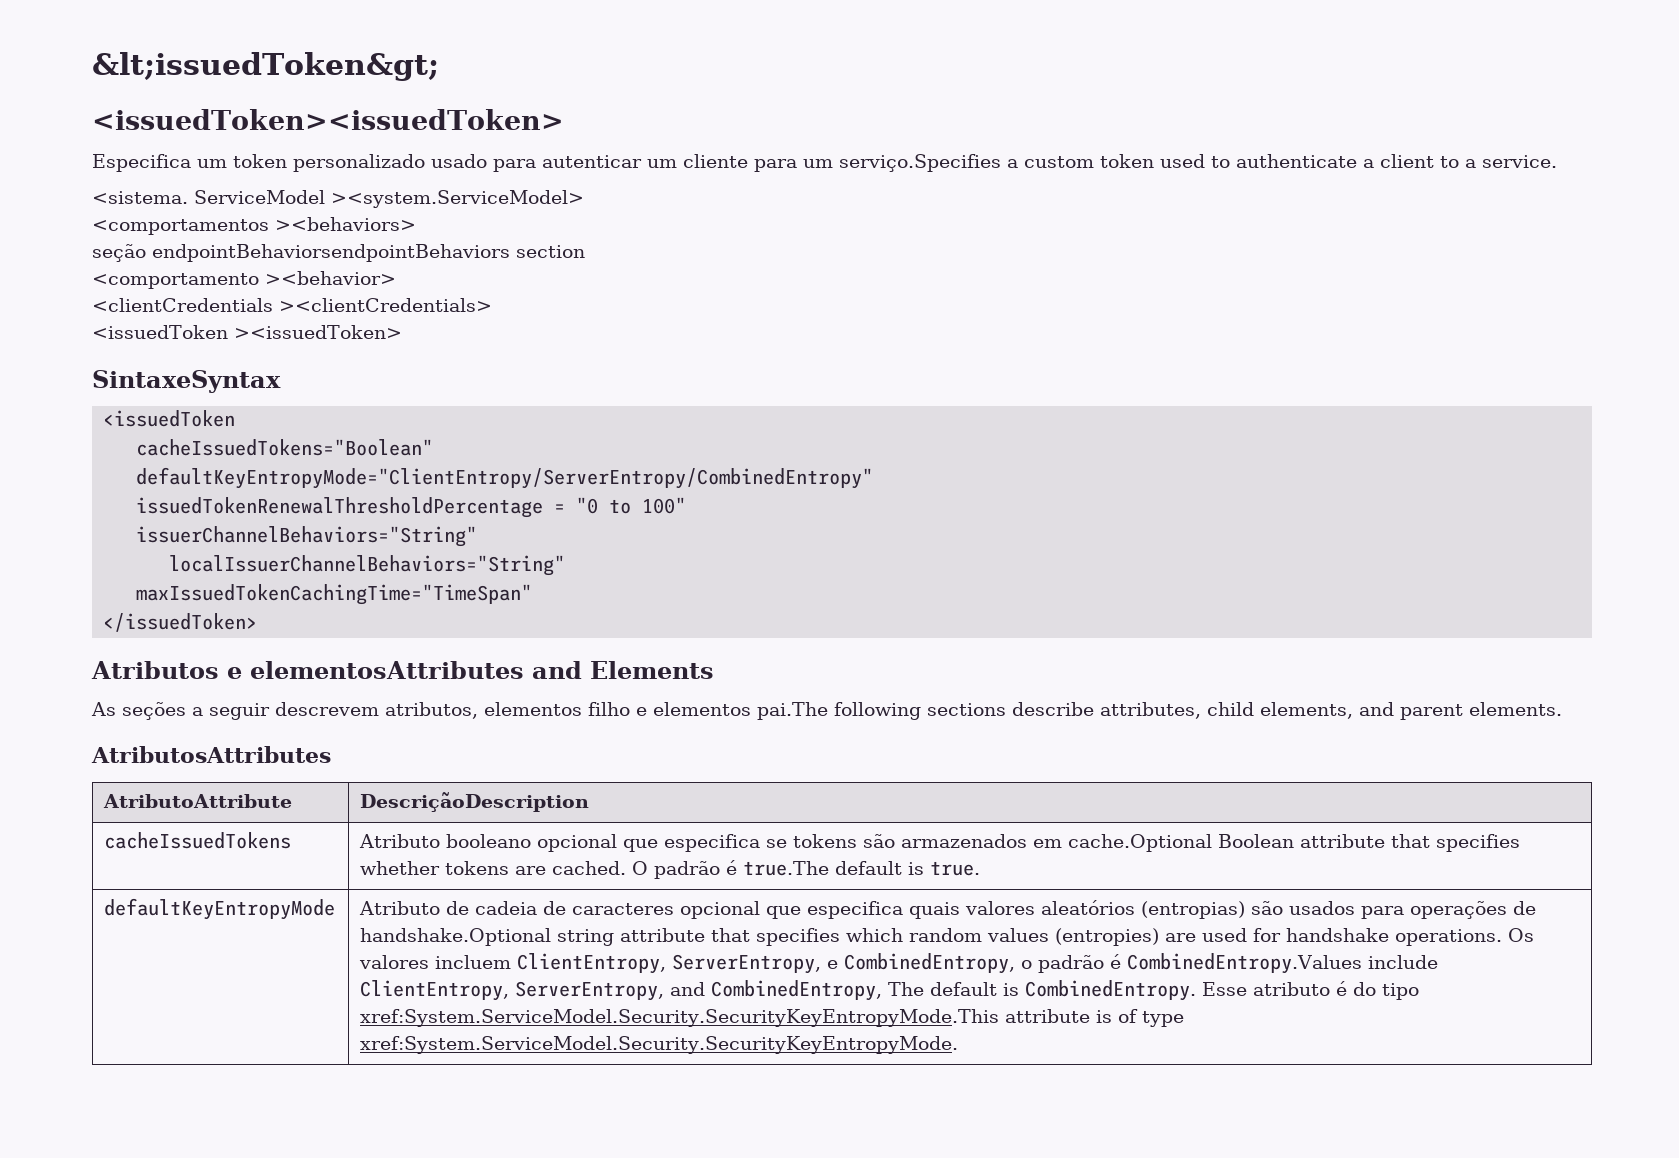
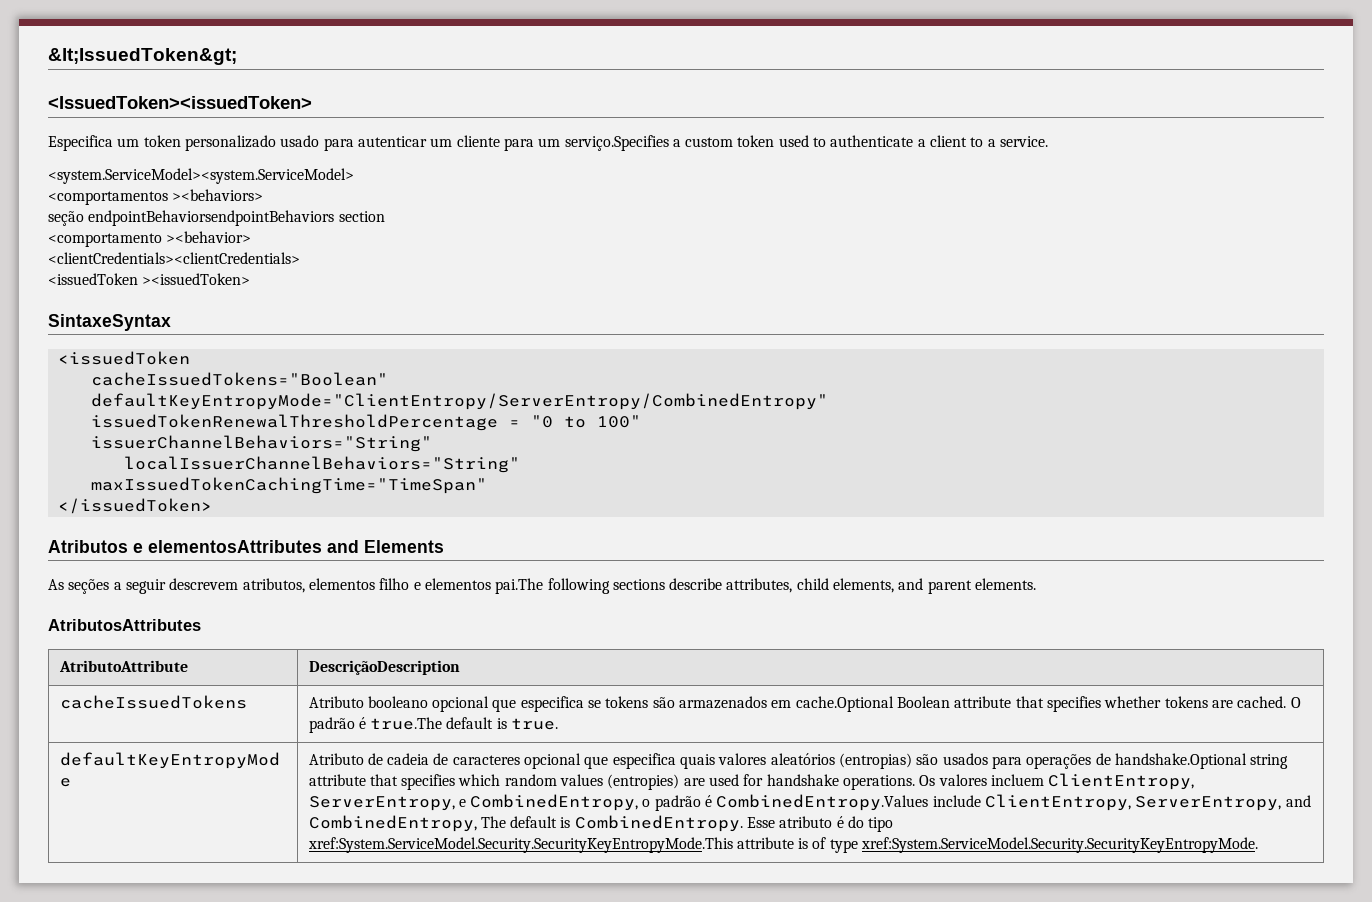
- &lt;issuedToken&gt;
- <issuedToken><issuedToken>
+ &lt;IssuedToken&gt;
+ <IssuedToken><issuedToken>
- <sistema. ServiceModel ><system.ServiceModel>
+ <system.ServiceModel><system.ServiceModel>
- <clientCredentials ><clientCredentials>
+ <clientCredentials><clientCredentials>

